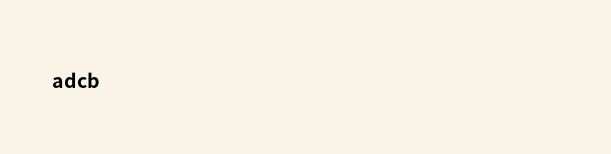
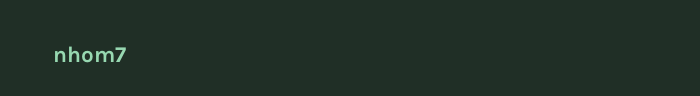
- adcb
+ nhom7

